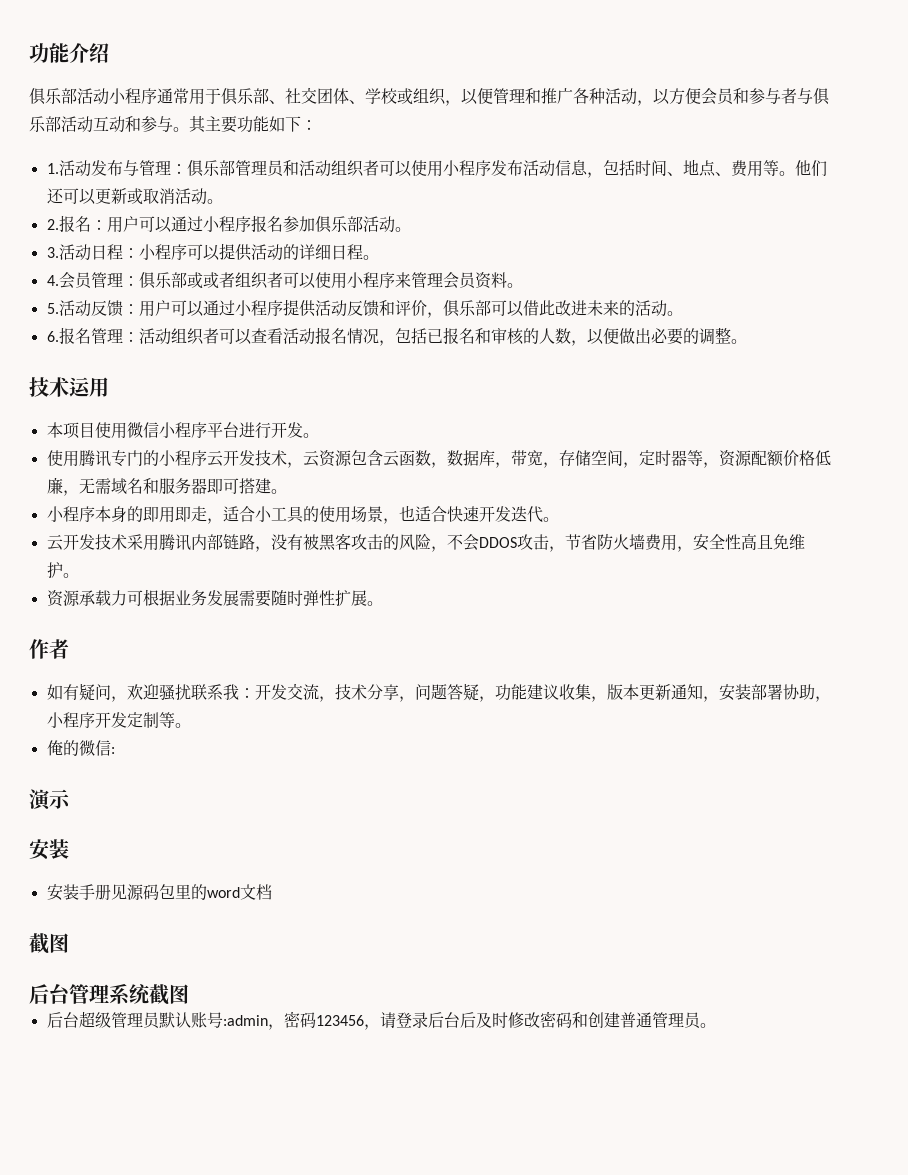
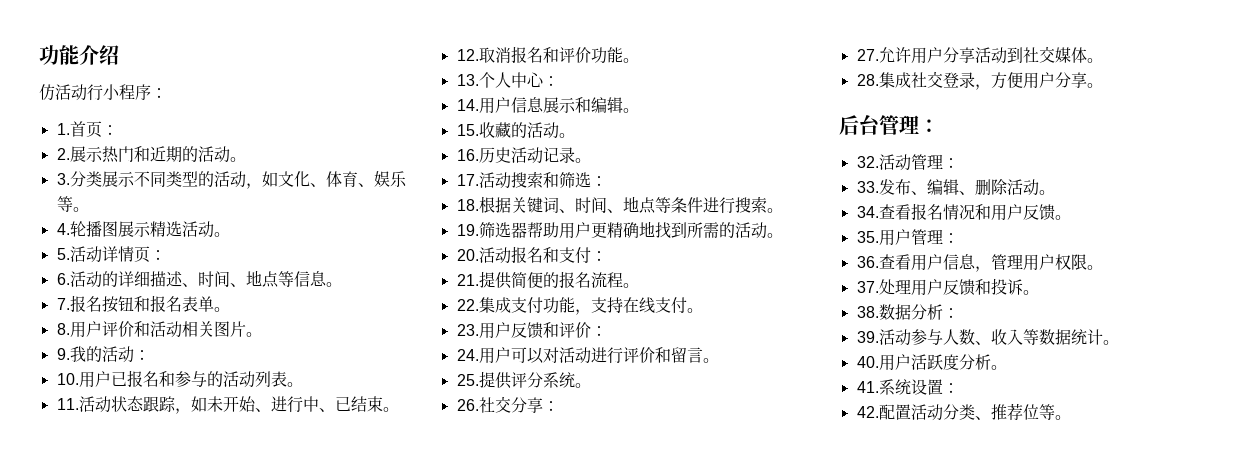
- 俱乐部活动小程序通常用于俱乐部、社交团体、学校或组织，以便管理和推广各种活动，以方便会员和参与者与俱乐部活动互动和参与。其主要功能如下：
- 1.活动发布与管理：俱乐部管理员和活动组织者可以使用小程序发布活动信息，包括时间、地点、费用等。他们还可以更新或取消活动。
- 2.报名：用户可以通过小程序报名参加俱乐部活动。
- 3.活动日程：小程序可以提供活动的详细日程。
- 4.会员管理：俱乐部或或者组织者可以使用小程序来管理会员资料。
- 5.活动反馈：用户可以通过小程序提供活动反馈和评价，俱乐部可以借此改进未来的活动。
- 6.报名管理：活动组织者可以查看活动报名情况，包括已报名和审核的人数，以便做出必要的调整。
- 技术运用
- 本项目使用微信小程序平台进行开发。
- 使用腾讯专门的小程序云开发技术，云资源包含云函数，数据库，带宽，存储空间，定时器等，资源配额价格低廉，无需域名和服务器即可搭建。
- 小程序本身的即用即走，适合小工具的使用场景，也适合快速开发迭代。
- 云开发技术采用腾讯内部链路，没有被黑客攻击的风险，不会DDOS攻击，节省防火墙费用，安全性高且免维护。
- 资源承载力可根据业务发展需要随时弹性扩展。
- 作者
- 如有疑问，欢迎骚扰联系我：开发交流，技术分享，问题答疑，功能建议收集，版本更新通知，安装部署协助，小程序开发定制等。
- 俺的微信:
- 演示
- 安装
- 安装手册见源码包里的word文档
- 截图
- 后台管理系统截图
- 后台超级管理员默认账号:admin，密码123456，请登录后台后及时修改密码和创建普通管理员。
+ 仿活动行小程序：
+ 1.首页：
+ 2.展示热门和近期的活动。
+ 3.分类展示不同类型的活动，如文化、体育、娱乐等。
+ 4.轮播图展示精选活动。
+ 5.活动详情页：
+ 6.活动的详细描述、时间、地点等信息。
+ 7.报名按钮和报名表单。
+ 8.用户评价和活动相关图片。
+ 9.我的活动：
+ 10.用户已报名和参与的活动列表。
+ 11.活动状态跟踪，如未开始、进行中、已结束。
+ 12.取消报名和评价功能。
+ 13.个人中心：
+ 14.用户信息展示和编辑。
+ 15.收藏的活动。
+ 16.历史活动记录。
+ 17.活动搜索和筛选：
+ 18.根据关键词、时间、地点等条件进行搜索。
+ 19.筛选器帮助用户更精确地找到所需的活动。
+ 20.活动报名和支付：
+ 21.提供简便的报名流程。
+ 22.集成支付功能，支持在线支付。
+ 23.用户反馈和评价：
+ 24.用户可以对活动进行评价和留言。
+ 25.提供评分系统。
+ 26.社交分享：
+ 27.允许用户分享活动到社交媒体。
+ 28.集成社交登录，方便用户分享。
+ 后台管理：
+ 32.活动管理：
+ 33.发布、编辑、删除活动。
+ 34.查看报名情况和用户反馈。
+ 35.用户管理：
+ 36.查看用户信息，管理用户权限。
+ 37.处理用户反馈和投诉。
+ 38.数据分析：
+ 39.活动参与人数、收入等数据统计。
+ 40.用户活跃度分析。
+ 41.系统设置：
+ 42.配置活动分类、推荐位等。

